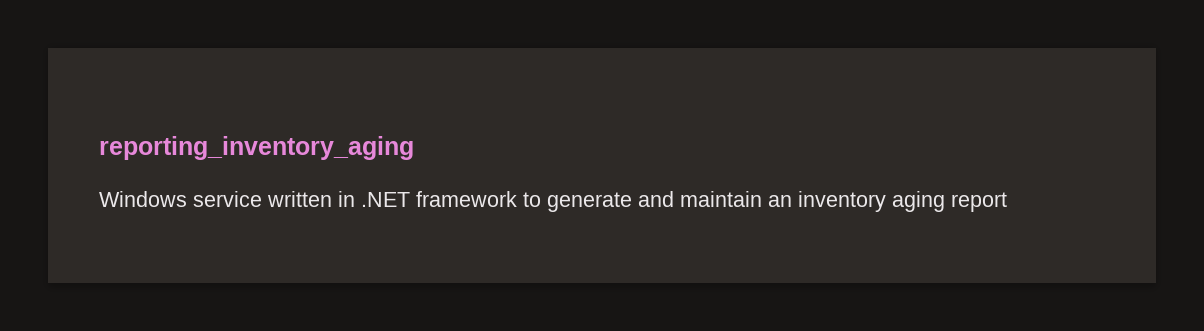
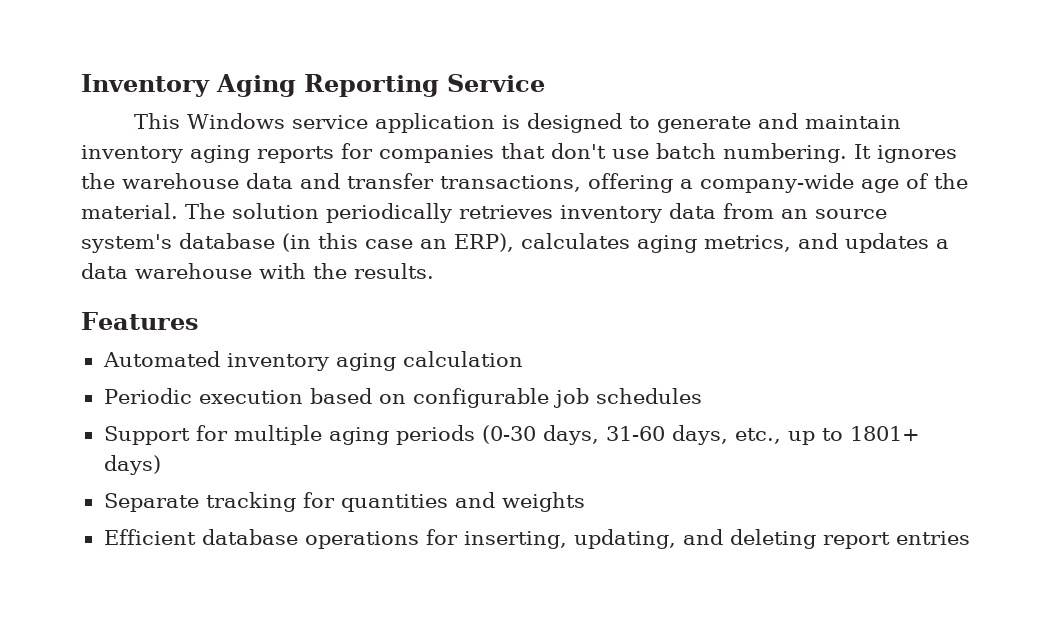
- reporting_inventory_aging
- Windows service written in .NET framework to generate and maintain an inventory aging report
+ Inventory Aging Reporting Service
+ This Windows service application is designed to generate and maintain inventory aging reports for companies that don't use batch numbering. It ignores the warehouse data and transfer transactions, offering a company-wide age of the material. The solution periodically retrieves inventory data from an source system's database (in this case an ERP), calculates aging metrics, and updates a data warehouse with the results.
+ Features
+ Automated inventory aging calculation
+ Periodic execution based on configurable job schedules
+ Support for multiple aging periods (0-30 days, 31-60 days, etc., up to 1801+ days)
+ Separate tracking for quantities and weights
+ Efficient database operations for inserting, updating, and deleting report entries

